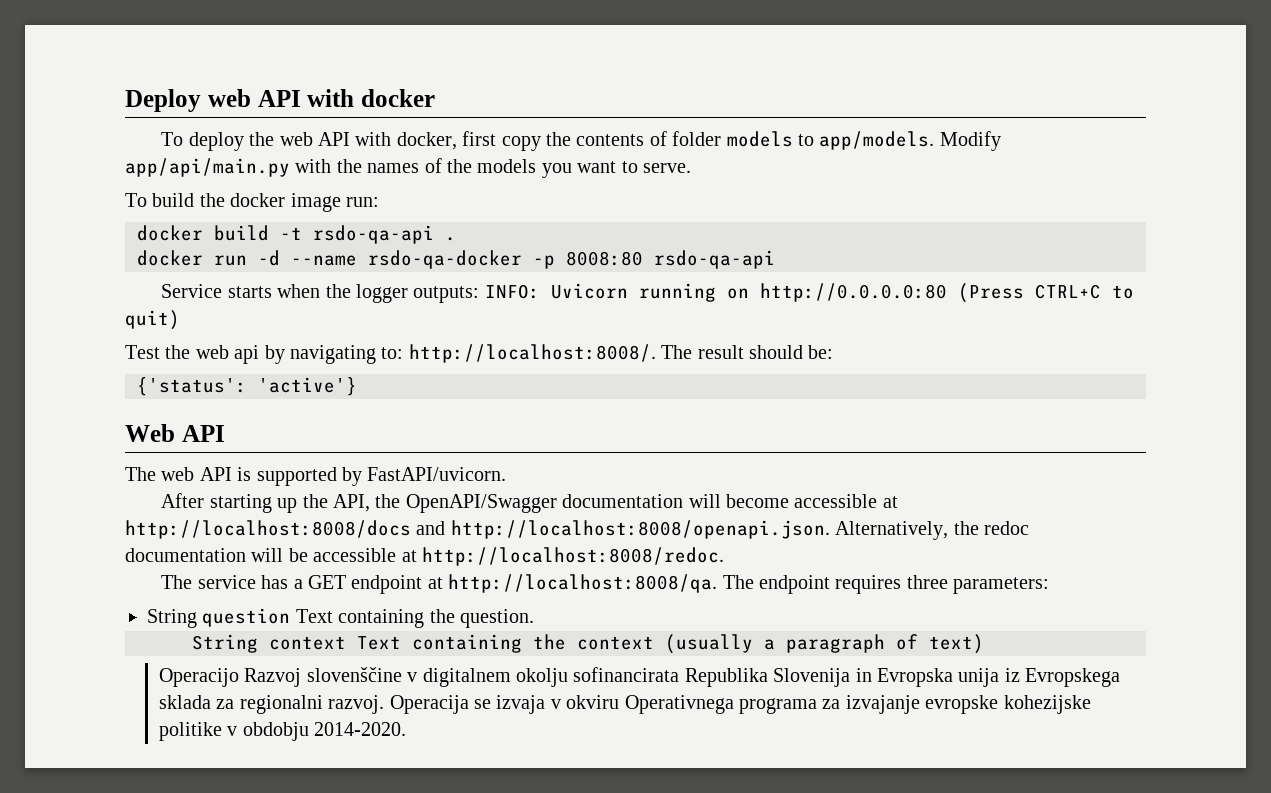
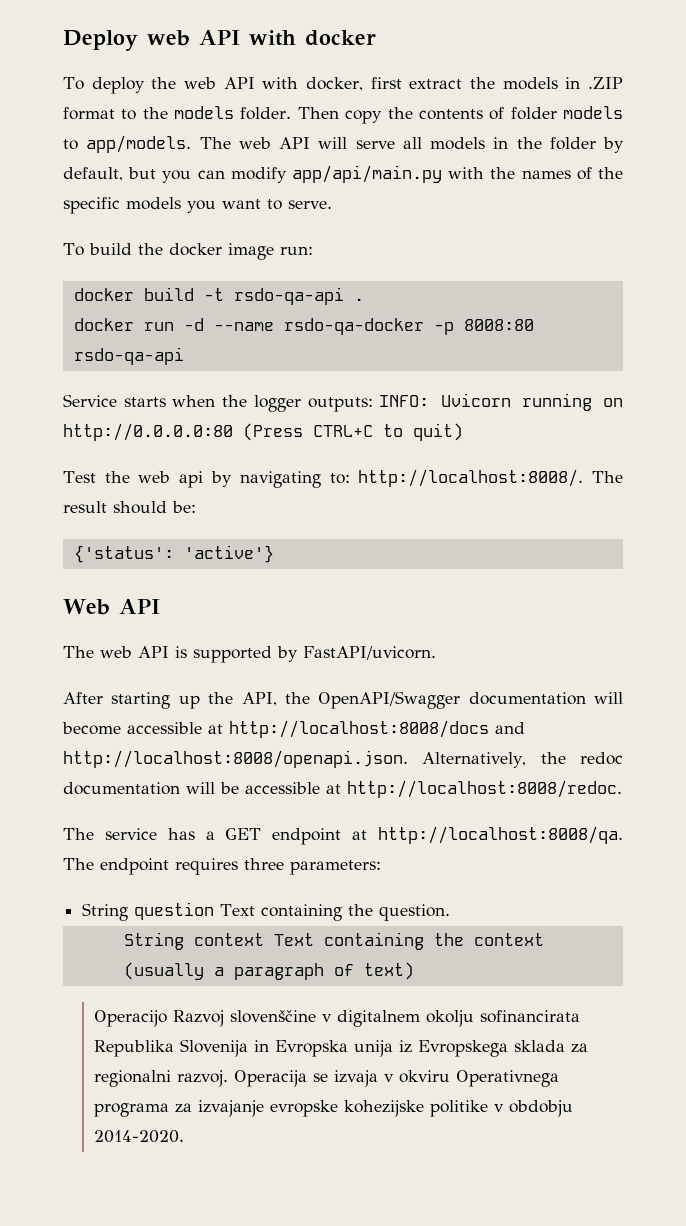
- To deploy the web API with docker, first copy the contents of folder models to app/models.
+ To deploy the web API with docker, first extract the models in .ZIP format to the models folder. Then copy the contents of folder models to app/models.
- Modify app/api/main.py with the names of the models you want to serve.
+ The web API will serve all models in the folder by default, but you can modify app/api/main.py with the names of the specific models you want to serve.

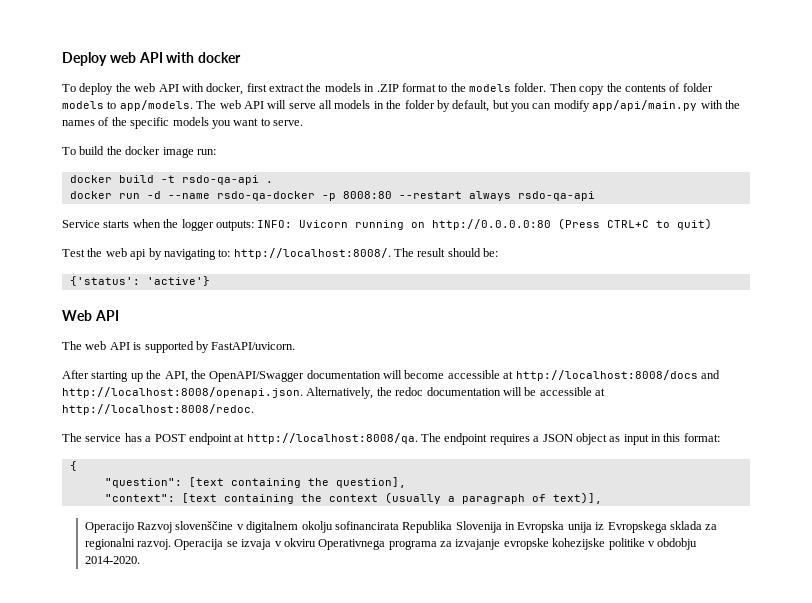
- docker run -d --name rsdo-qa-docker -p 8008:80 rsdo-qa-api
+ docker run -d --name rsdo-qa-docker -p 8008:80 --restart always rsdo-qa-api
- The service has a GET endpoint at http://localhost:8008/qa.
+ The service has a POST endpoint at http://localhost:8008/qa.
- The endpoint requires three parameters:
- String question Text containing the question.
- String context Text containing the context (usually a paragraph of text)
+ The endpoint requires a JSON object as input in this format:
+ {
+ "question": [text containing the question],
+ "context": [text containing the context (usually a paragraph of text)],

